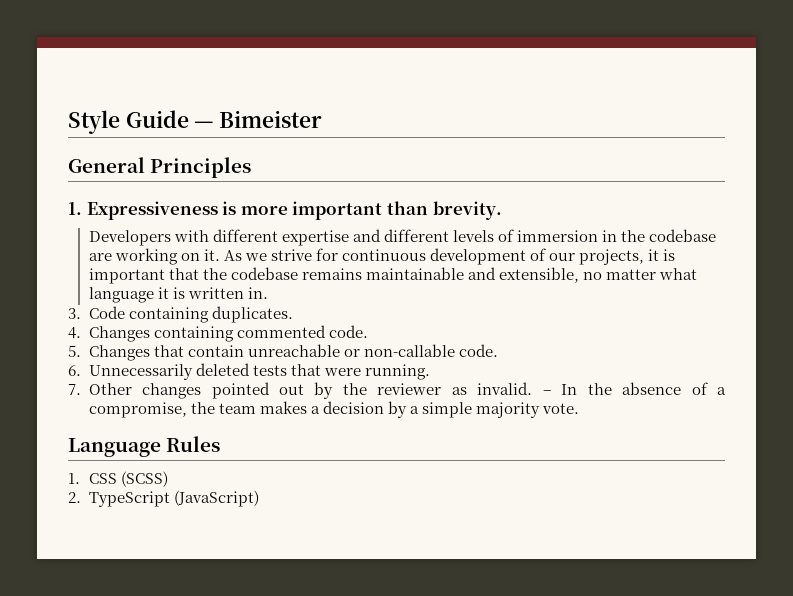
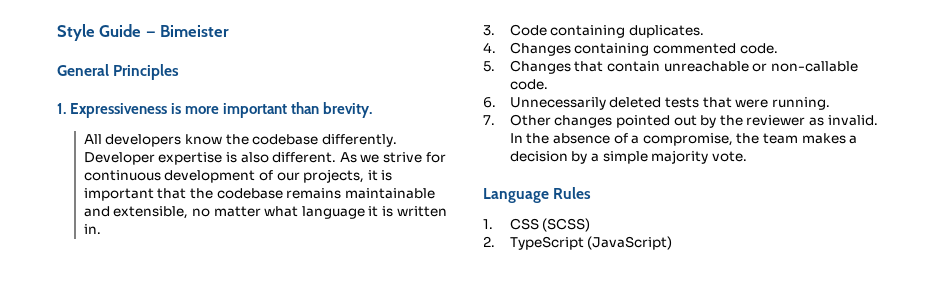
- Developers with different expertise and different levels of immersion in the codebase are working on it.
+ All developers know the codebase differently. Developer expertise is also different.
- – In the absence of a compromise, the team makes a decision by a simple majority vote.
+ In the absence of a compromise, the team makes a decision by a simple majority vote.

